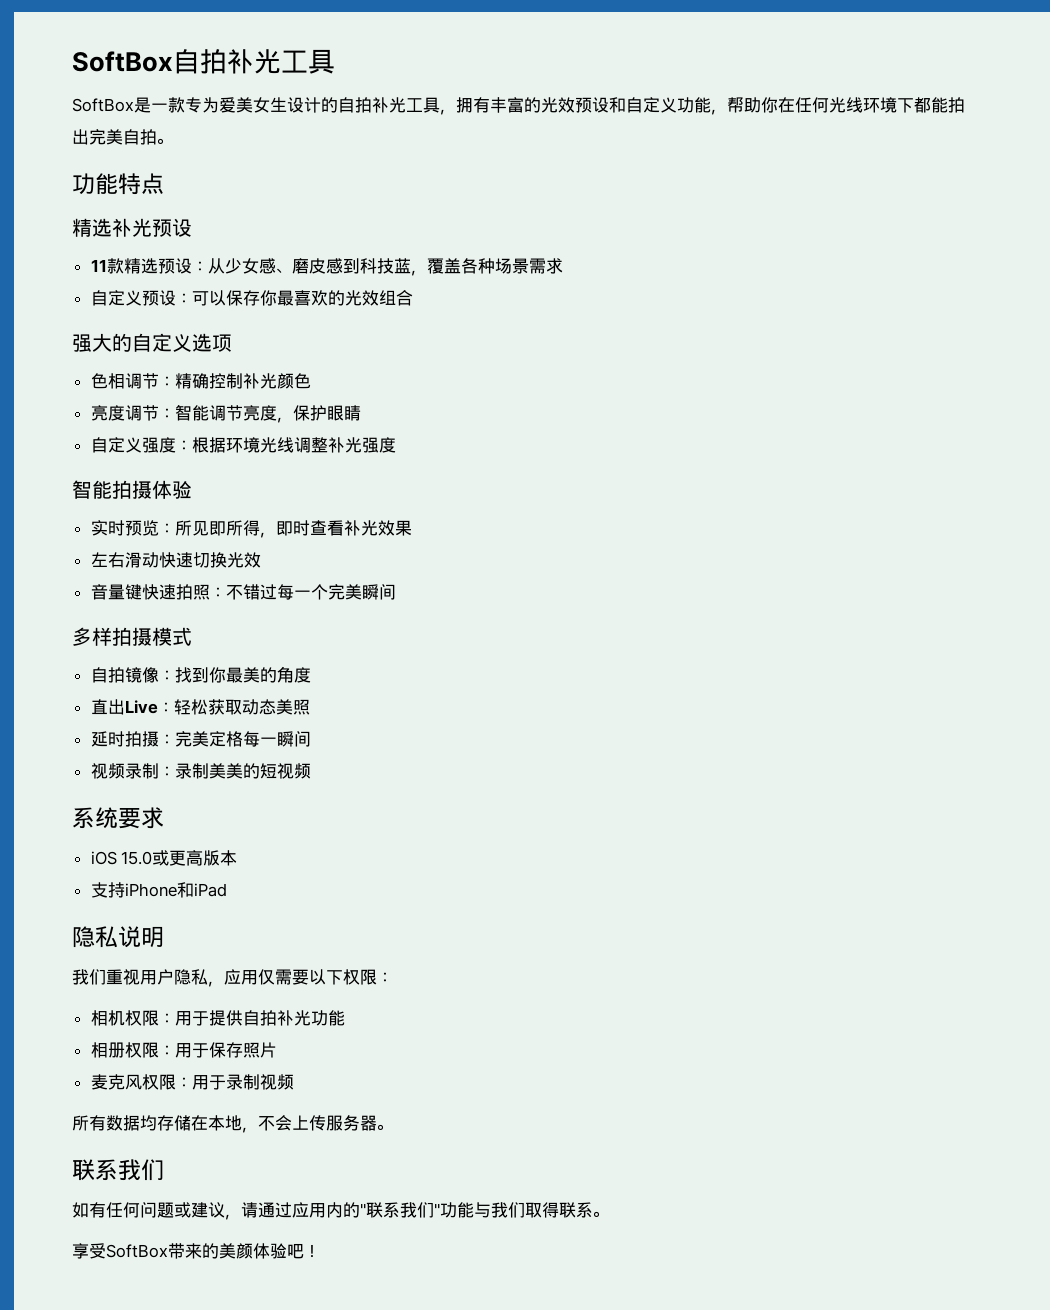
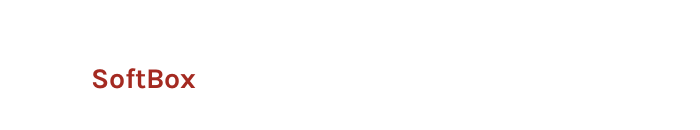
- SoftBox自拍补光工具
- SoftBox是一款专为爱美女生设计的自拍补光工具，拥有丰富的光效预设和自定义功能，帮助你在任何光线环境下都能拍出完美自拍。
- 功能特点
- 精选补光预设
- 11款精选预设：从少女感、磨皮感到科技蓝，覆盖各种场景需求
- 自定义预设：可以保存你最喜欢的光效组合
- 强大的自定义选项
- 色相调节：精确控制补光颜色
- 亮度调节：智能调节亮度，保护眼睛
- 自定义强度：根据环境光线调整补光强度
- 智能拍摄体验
- 实时预览：所见即所得，即时查看补光效果
- 左右滑动快速切换光效
- 音量键快速拍照：不错过每一个完美瞬间
- 多样拍摄模式
- 自拍镜像：找到你最美的角度
- 直出Live：轻松获取动态美照
- 延时拍摄：完美定格每一瞬间
- 视频录制：录制美美的短视频
- 系统要求
- iOS 15.0或更高版本
- 支持iPhone和iPad
- 隐私说明
- 我们重视用户隐私，应用仅需要以下权限：
- 相机权限：用于提供自拍补光功能
- 相册权限：用于保存照片
- 麦克风权限：用于录制视频
- 所有数据均存储在本地，不会上传服务器。
- 联系我们
- 如有任何问题或建议，请通过应用内的"联系我们"功能与我们取得联系。
- 享受SoftBox带来的美颜体验吧！
+ SoftBox

